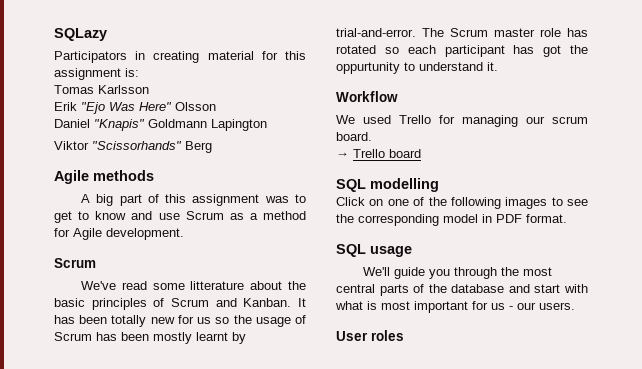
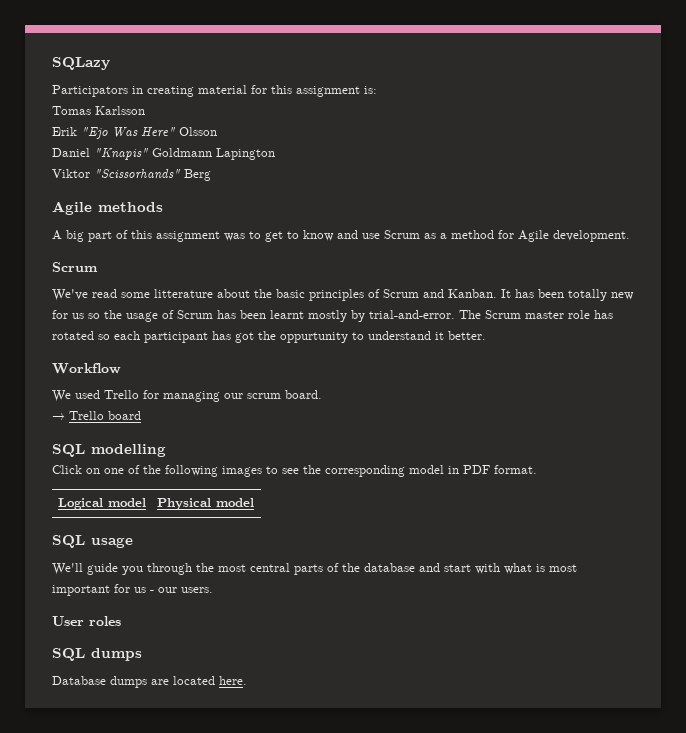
- It has been totally new for us so the usage of Scrum has been mostly learnt by trial-and-error.
+ It has been totally new for us so the usage of Scrum has been learnt mostly by trial-and-error.
- The Scrum master role has rotated so each participant has got the oppurtunity to understand it.
+ The Scrum master role has rotated so each participant has got the oppurtunity to understand it better.
+ Logical model | Physical model
+ SQL dumps
+ Database dumps are located here.

